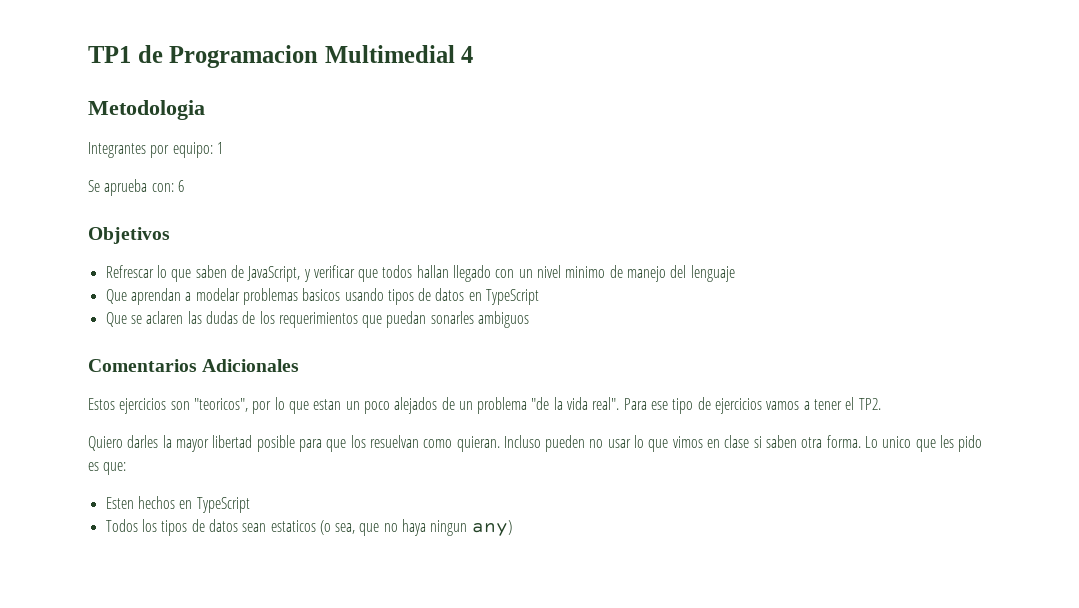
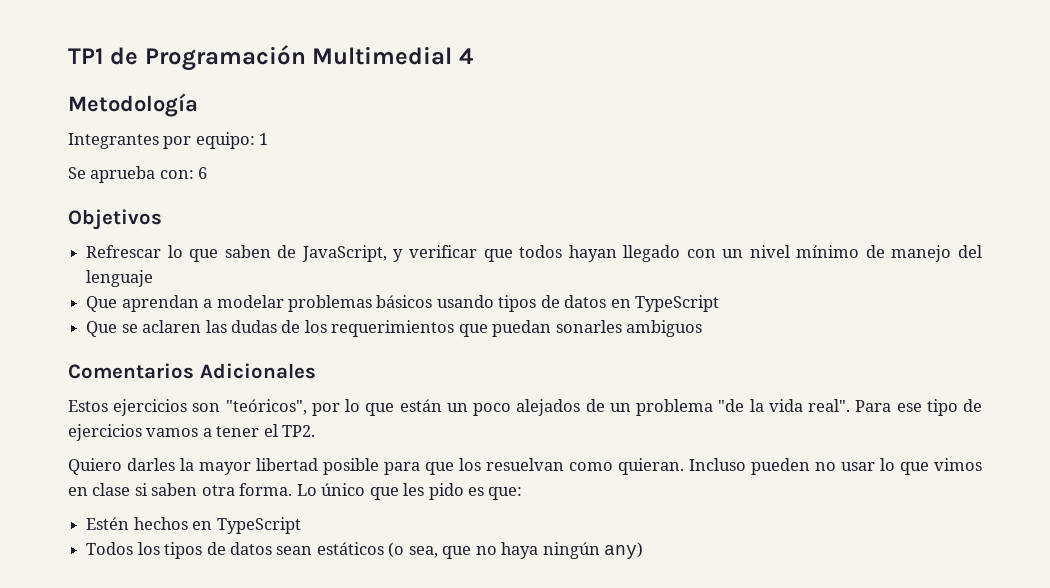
- TP1 de Programacion Multimedial 4
+ TP1 de Programación Multimedial 4
- Metodologia
+ Metodología
- Refrescar lo que saben de JavaScript, y verificar que todos hallan llegado con un nivel minimo de manejo del lenguaje
+ Refrescar lo que saben de JavaScript, y verificar que todos hayan llegado con un nivel mínimo de manejo del lenguaje
- Que aprendan a modelar problemas basicos usando tipos de datos en TypeScript
+ Que aprendan a modelar problemas básicos usando tipos de datos en TypeScript
- Estos ejercicios son "teoricos", por lo que estan un poco alejados de un problema "de la vida real".
+ Estos ejercicios son "teóricos", por lo que están un poco alejados de un problema "de la vida real".
- Lo unico que les pido es que:
+ Lo único que les pido es que:
- Esten hechos en TypeScript
+ Estén hechos en TypeScript
- Todos los tipos de datos sean estaticos (o sea, que no haya ningun any)
+ Todos los tipos de datos sean estáticos (o sea, que no haya ningún any)

